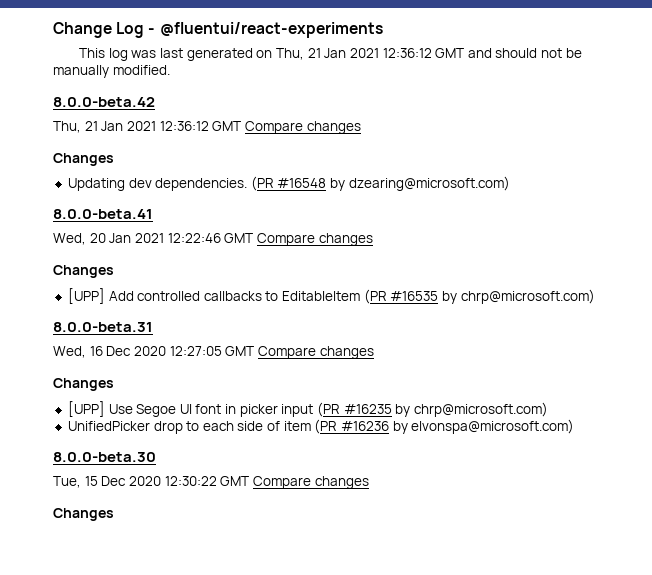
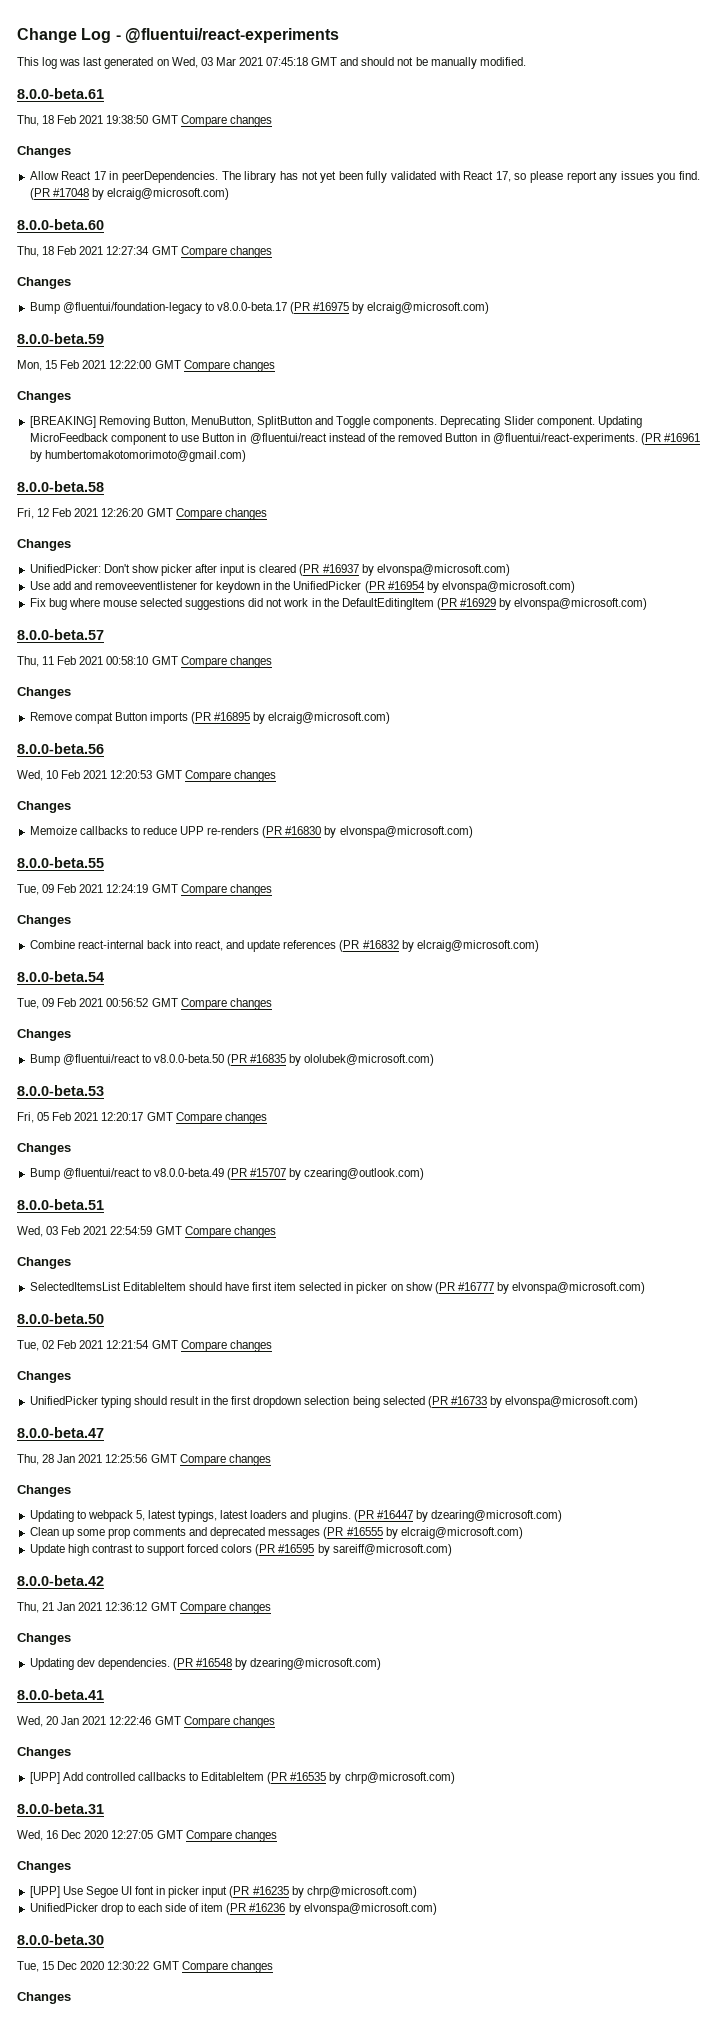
- This log was last generated on Thu, 21 Jan 2021 12:36:12 GMT and should not be manually modified.
+ This log was last generated on Wed, 03 Mar 2021 07:45:18 GMT and should not be manually modified.
+ 8.0.0-beta.61
+ Thu, 18 Feb 2021 19:38:50 GMT Compare changes
+ Changes
+ Allow React 17 in peerDependencies. The library has not yet been fully validated with React 17, so please report any issues you find. (PR #17048 by elcraig@microsoft.com)
+ 8.0.0-beta.60
+ Thu, 18 Feb 2021 12:27:34 GMT Compare changes
+ Changes
+ Bump @fluentui/foundation-legacy to v8.0.0-beta.17 (PR #16975 by elcraig@microsoft.com)
+ 8.0.0-beta.59
+ Mon, 15 Feb 2021 12:22:00 GMT Compare changes
+ Changes
+ [BREAKING] Removing Button, MenuButton, SplitButton and Toggle components. Deprecating Slider component. Updating MicroFeedback component to use Button in @fluentui/react instead of the removed Button in @fluentui/react-experiments. (PR #16961 by humbertomakotomorimoto@gmail.com)
+ 8.0.0-beta.58
+ Fri, 12 Feb 2021 12:26:20 GMT Compare changes
+ Changes
+ UnifiedPicker: Don't show picker after input is cleared (PR #16937 by elvonspa@microsoft.com)
+ Use add and removeeventlistener for keydown in the UnifiedPicker (PR #16954 by elvonspa@microsoft.com)
+ Fix bug where mouse selected suggestions did not work in the DefaultEditingItem (PR #16929 by elvonspa@microsoft.com)
+ 8.0.0-beta.57
+ Thu, 11 Feb 2021 00:58:10 GMT Compare changes
+ Changes
+ Remove compat Button imports (PR #16895 by elcraig@microsoft.com)
+ 8.0.0-beta.56
+ Wed, 10 Feb 2021 12:20:53 GMT Compare changes
+ Changes
+ Memoize callbacks to reduce UPP re-renders (PR #16830 by elvonspa@microsoft.com)
+ 8.0.0-beta.55
+ Tue, 09 Feb 2021 12:24:19 GMT Compare changes
+ Changes
+ Combine react-internal back into react, and update references (PR #16832 by elcraig@microsoft.com)
+ 8.0.0-beta.54
+ Tue, 09 Feb 2021 00:56:52 GMT Compare changes
+ Changes
+ Bump @fluentui/react to v8.0.0-beta.50 (PR #16835 by ololubek@microsoft.com)
+ 8.0.0-beta.53
+ Fri, 05 Feb 2021 12:20:17 GMT Compare changes
+ Changes
+ Bump @fluentui/react to v8.0.0-beta.49 (PR #15707 by czearing@outlook.com)
+ 8.0.0-beta.51
+ Wed, 03 Feb 2021 22:54:59 GMT Compare changes
+ Changes
+ SelectedItemsList EditableItem should have first item selected in picker on show (PR #16777 by elvonspa@microsoft.com)
+ 8.0.0-beta.50
+ Tue, 02 Feb 2021 12:21:54 GMT Compare changes
+ Changes
+ UnifiedPicker typing should result in the first dropdown selection being selected (PR #16733 by elvonspa@microsoft.com)
+ 8.0.0-beta.47
+ Thu, 28 Jan 2021 12:25:56 GMT Compare changes
+ Changes
+ Updating to webpack 5, latest typings, latest loaders and plugins. (PR #16447 by dzearing@microsoft.com)
+ Clean up some prop comments and deprecated messages (PR #16555 by elcraig@microsoft.com)
+ Update high contrast to support forced colors (PR #16595 by sareiff@microsoft.com)

